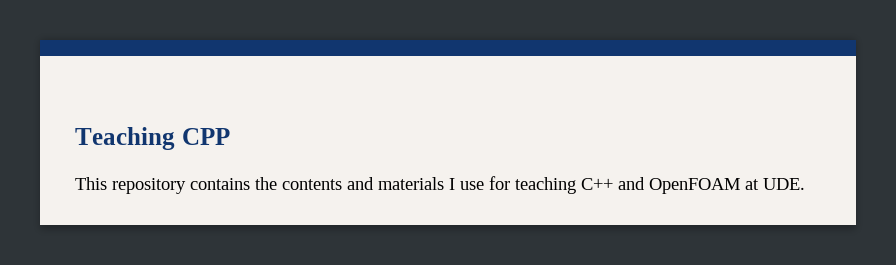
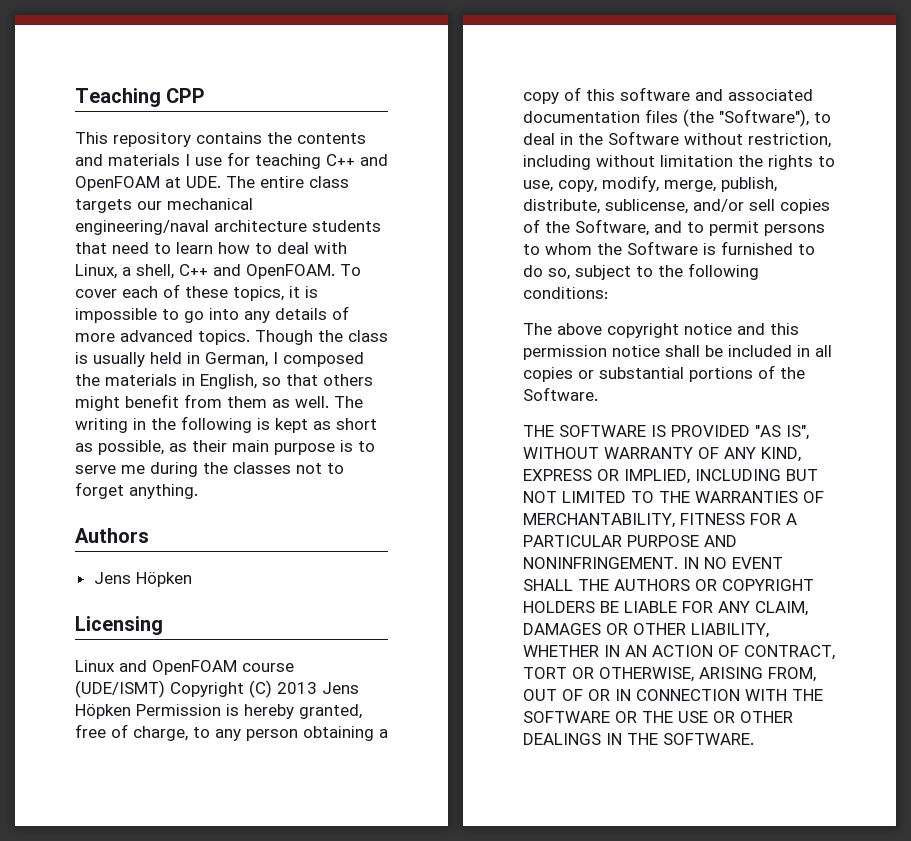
- This repository contains the contents and materials I use for teaching C++ and OpenFOAM at UDE.
+ This repository contains the contents and materials I use for teaching C++ and OpenFOAM at UDE. The entire class targets our mechanical engineering/naval architecture students that need to learn how to deal with Linux, a shell, C++ and OpenFOAM. To cover each of these topics, it is impossible to go into any details of more advanced topics. Though the class is usually held in German, I composed the materials in English, so that others might benefit from them as well. The writing in the following is kept as short as possible, as their main purpose is to serve me during the classes not to forget anything.
+ Authors
+ Jens Höpken
+ Licensing
+ Linux and OpenFOAM course (UDE/ISMT) Copyright (C) 2013 Jens Höpken Permission is hereby granted, free of charge, to any person obtaining a copy of this software and associated documentation files (the "Software"), to deal in the Software without restriction, including without limitation the rights to use, copy, modify, merge, publish, distribute, sublicense, and/or sell copies of the Software, and to permit persons to whom the Software is furnished to do so, subject to the following conditions:
+ The above copyright notice and this permission notice shall be included in all copies or substantial portions of the Software.
+ THE SOFTWARE IS PROVIDED "AS IS", WITHOUT WARRANTY OF ANY KIND, EXPRESS OR IMPLIED, INCLUDING BUT NOT LIMITED TO THE WARRANTIES OF MERCHANTABILITY, FITNESS FOR A PARTICULAR PURPOSE AND NONINFRINGEMENT. IN NO EVENT SHALL THE AUTHORS OR COPYRIGHT HOLDERS BE LIABLE FOR ANY CLAIM, DAMAGES OR OTHER LIABILITY, WHETHER IN AN ACTION OF CONTRACT, TORT OR OTHERWISE, ARISING FROM, OUT OF OR IN CONNECTION WITH THE SOFTWARE OR THE USE OR OTHER DEALINGS IN THE SOFTWARE.

